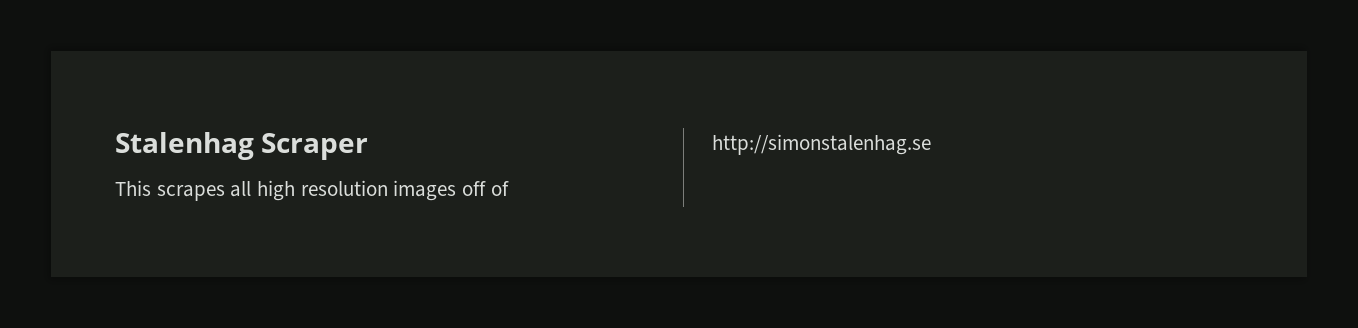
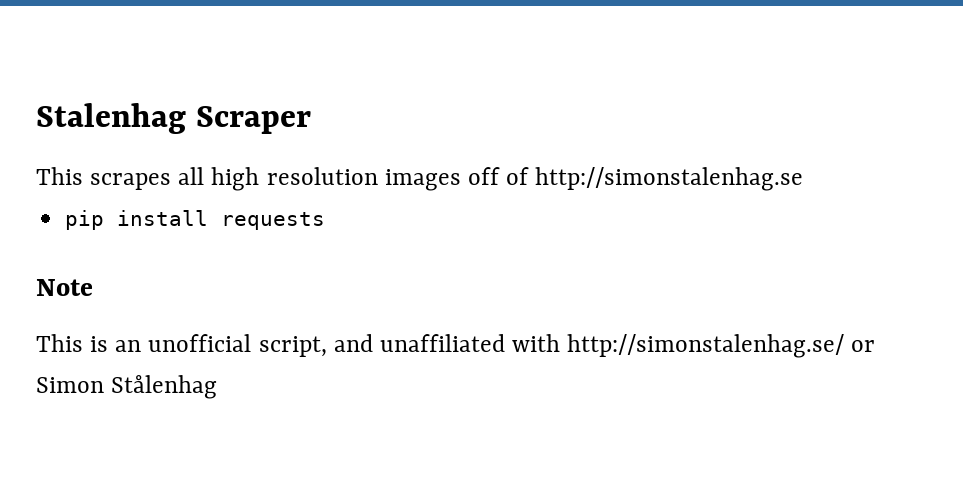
+ pip install requests
+ Note
+ This is an unofficial script, and unaffiliated with http://simonstalenhag.se/ or Simon Stålenhag

